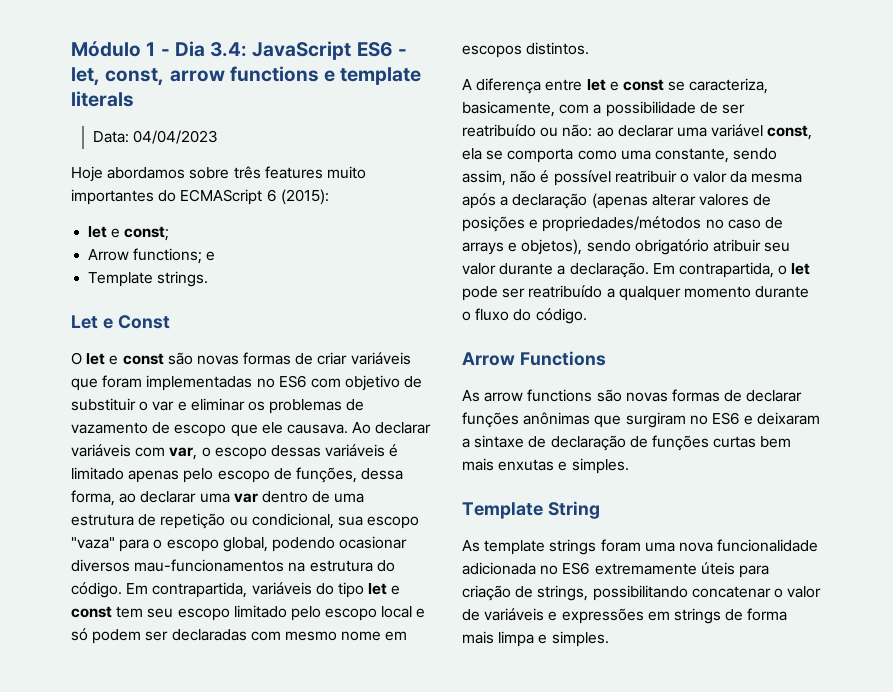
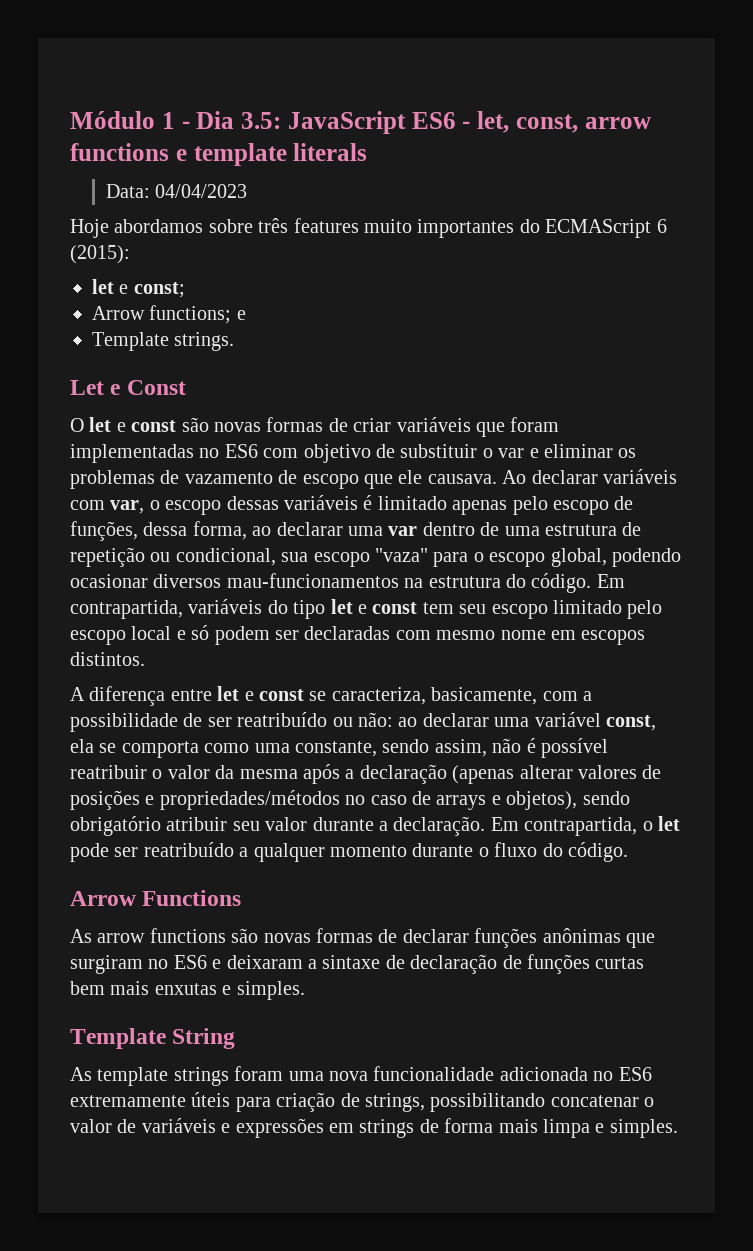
- Módulo 1 - Dia 3.4: JavaScript ES6 - let, const, arrow functions e template literals
+ Módulo 1 - Dia 3.5: JavaScript ES6 - let, const, arrow functions e template literals

